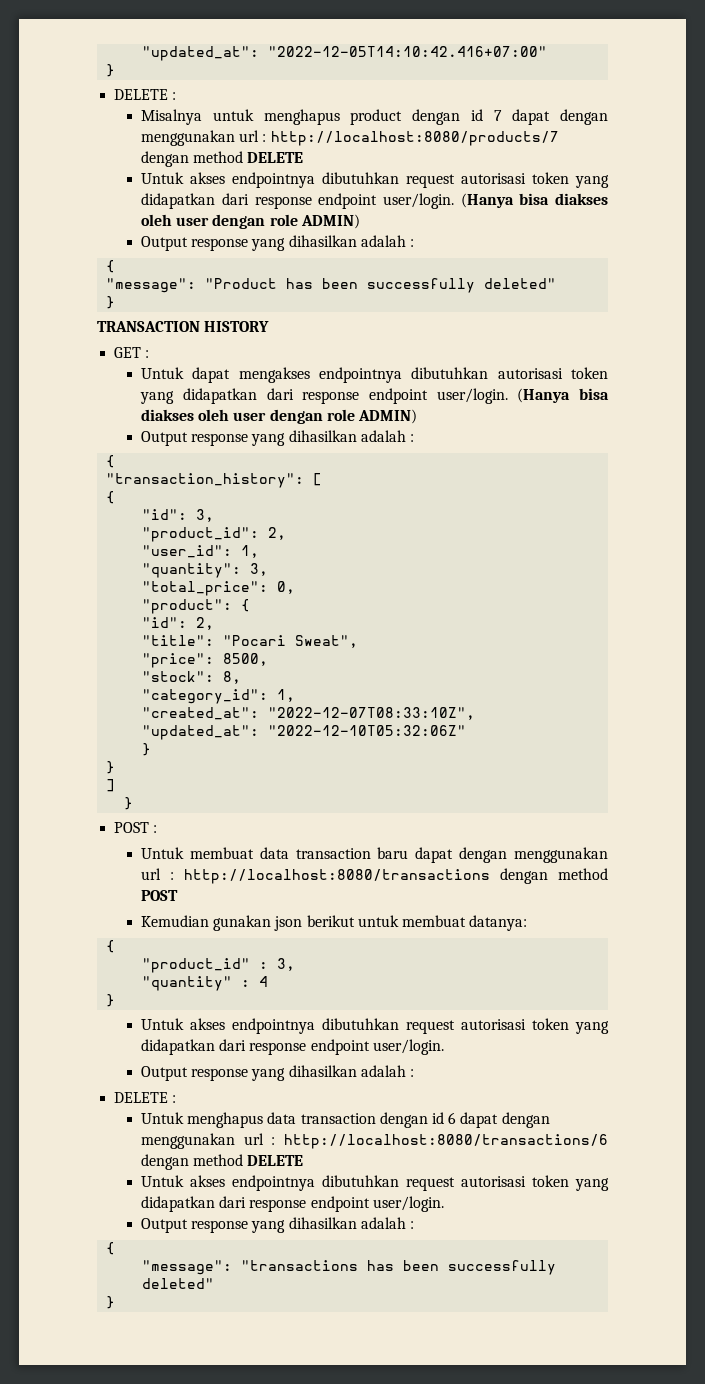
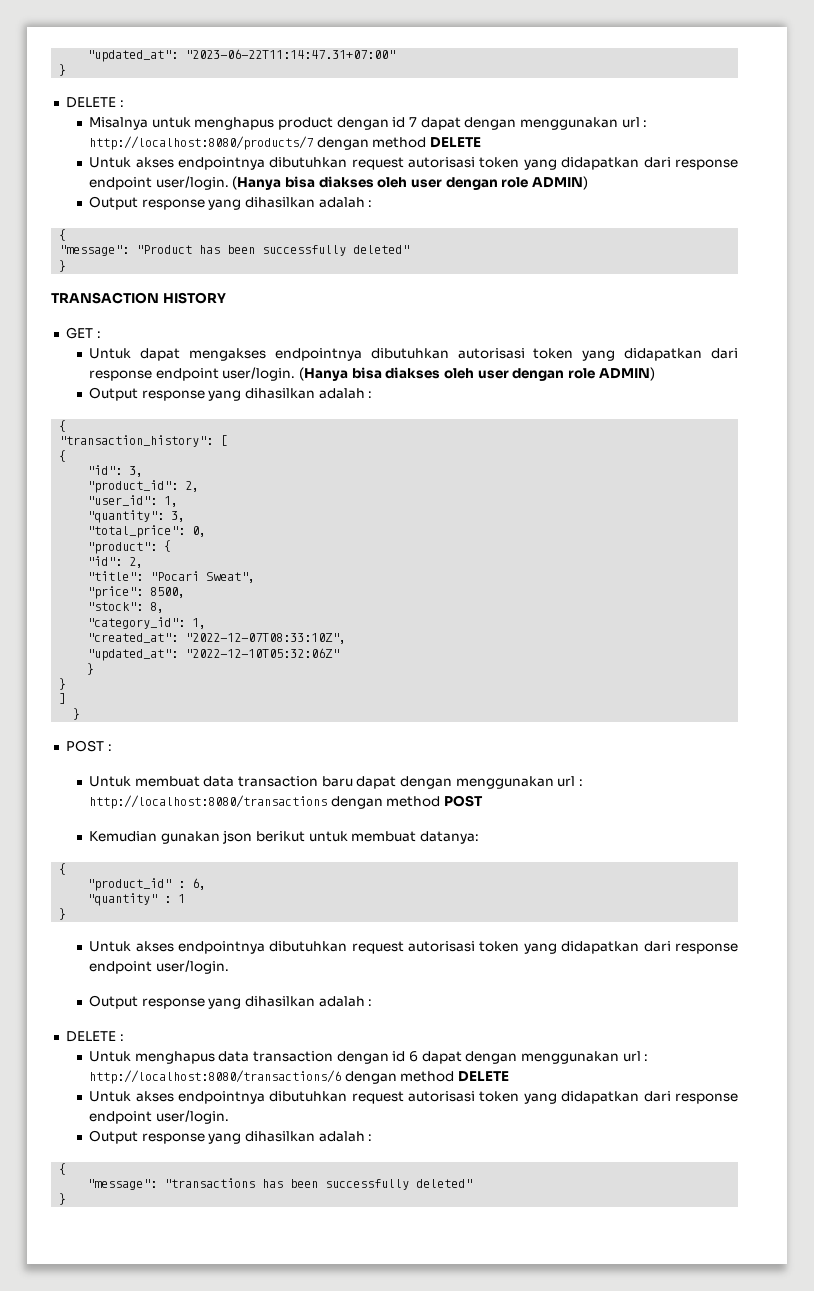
- "updated_at": "2022-12-05T14:10:42.416+07:00"
+ "updated_at": "2023-06-22T11:14:47.31+07:00"
- "product_id" : 3,
+ "product_id" : 6,
- "quantity" : 4
+ "quantity" : 1

